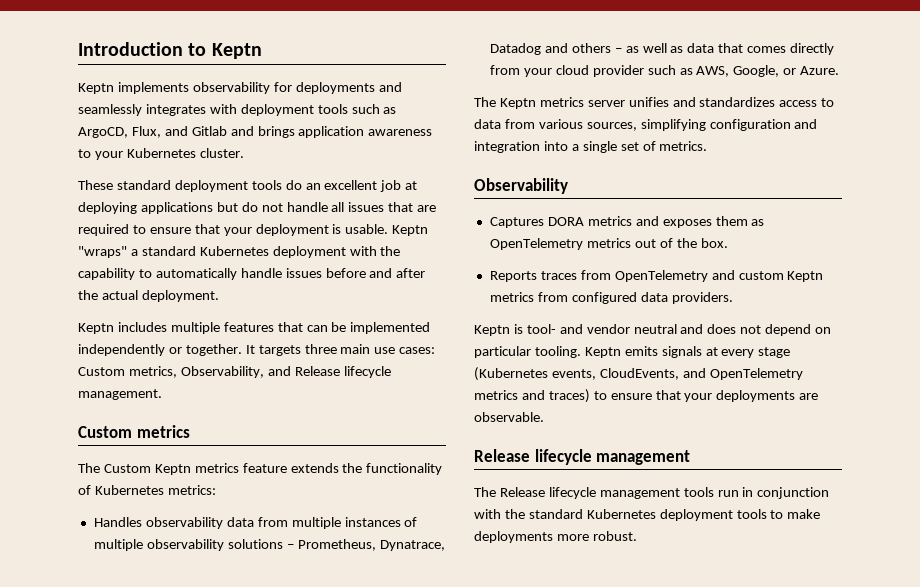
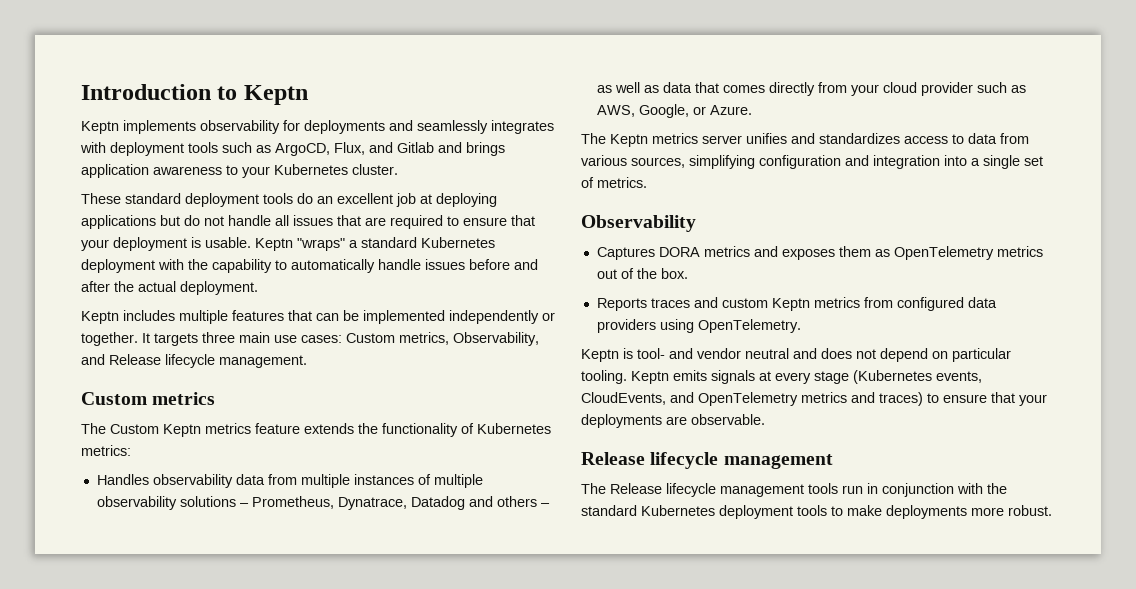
- Reports traces from OpenTelemetry and custom Keptn metrics from configured data providers.
+ Reports traces and custom Keptn metrics from configured data providers using OpenTelemetry.

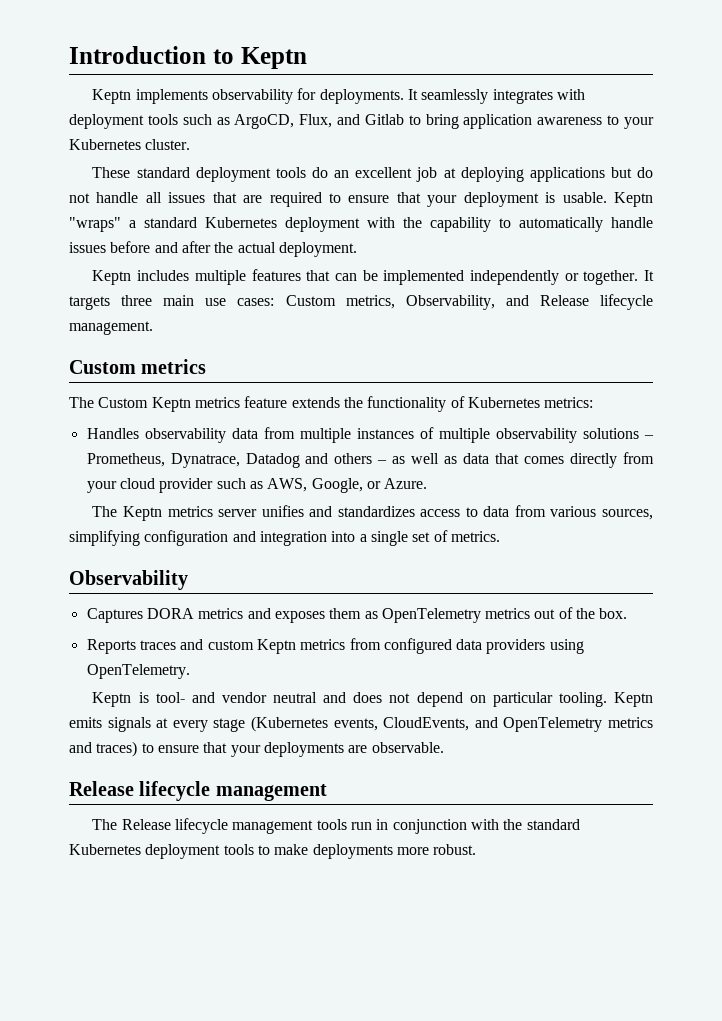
- Keptn implements observability for deployments and seamlessly integrates with deployment tools such as ArgoCD, Flux, and Gitlab and brings application awareness to your Kubernetes cluster.
+ Keptn implements observability for deployments. It seamlessly integrates with deployment tools such as ArgoCD, Flux, and Gitlab to bring application awareness to your Kubernetes cluster.

